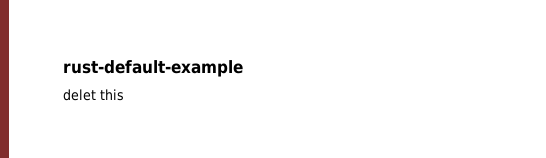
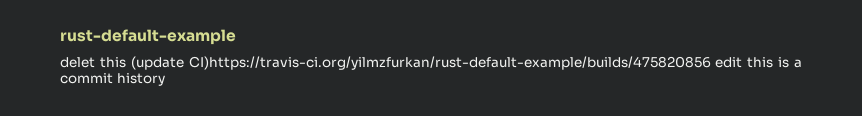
- delet this
+ delet this (update CI)https://travis-ci.org/yilmzfurkan/rust-default-example/builds/475820856 edit this is a commit history

